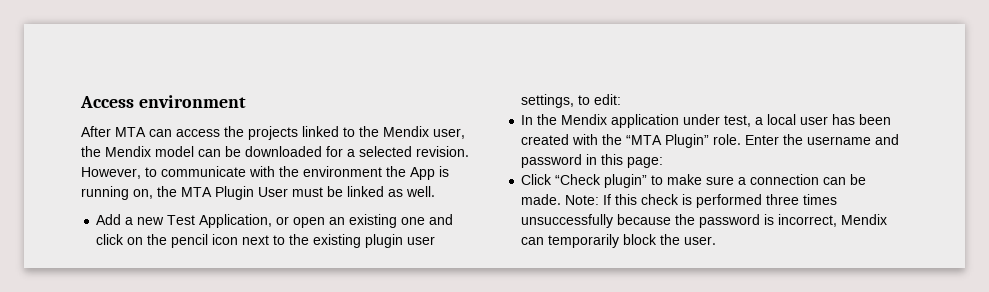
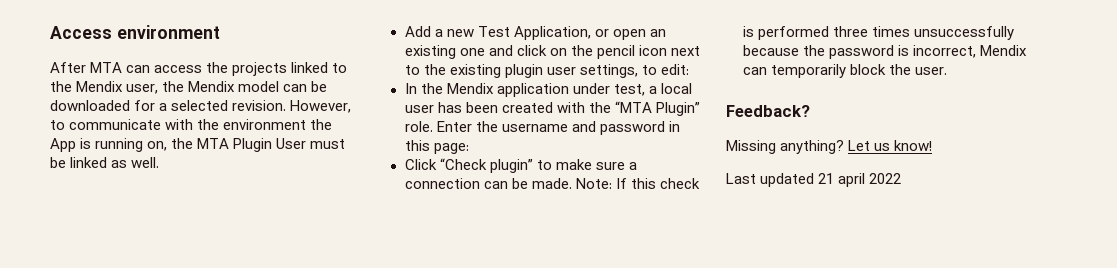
+ Feedback?
+ Missing anything? Let us know!
+ Last updated 21 april 2022

